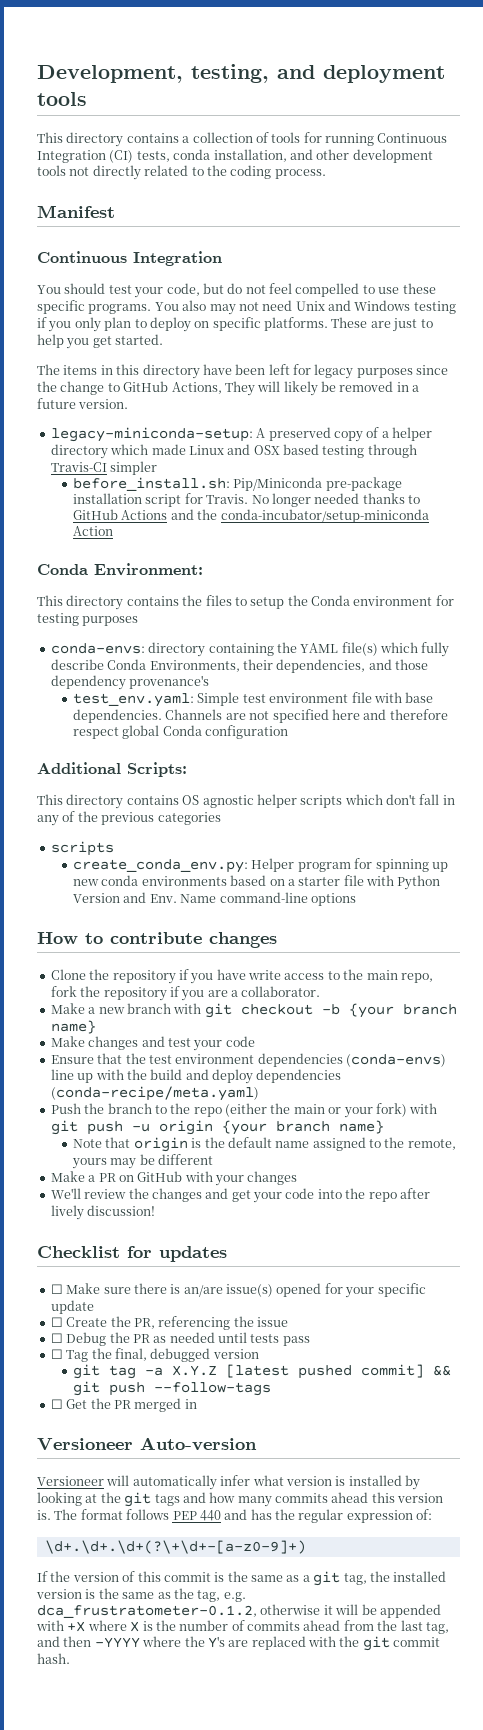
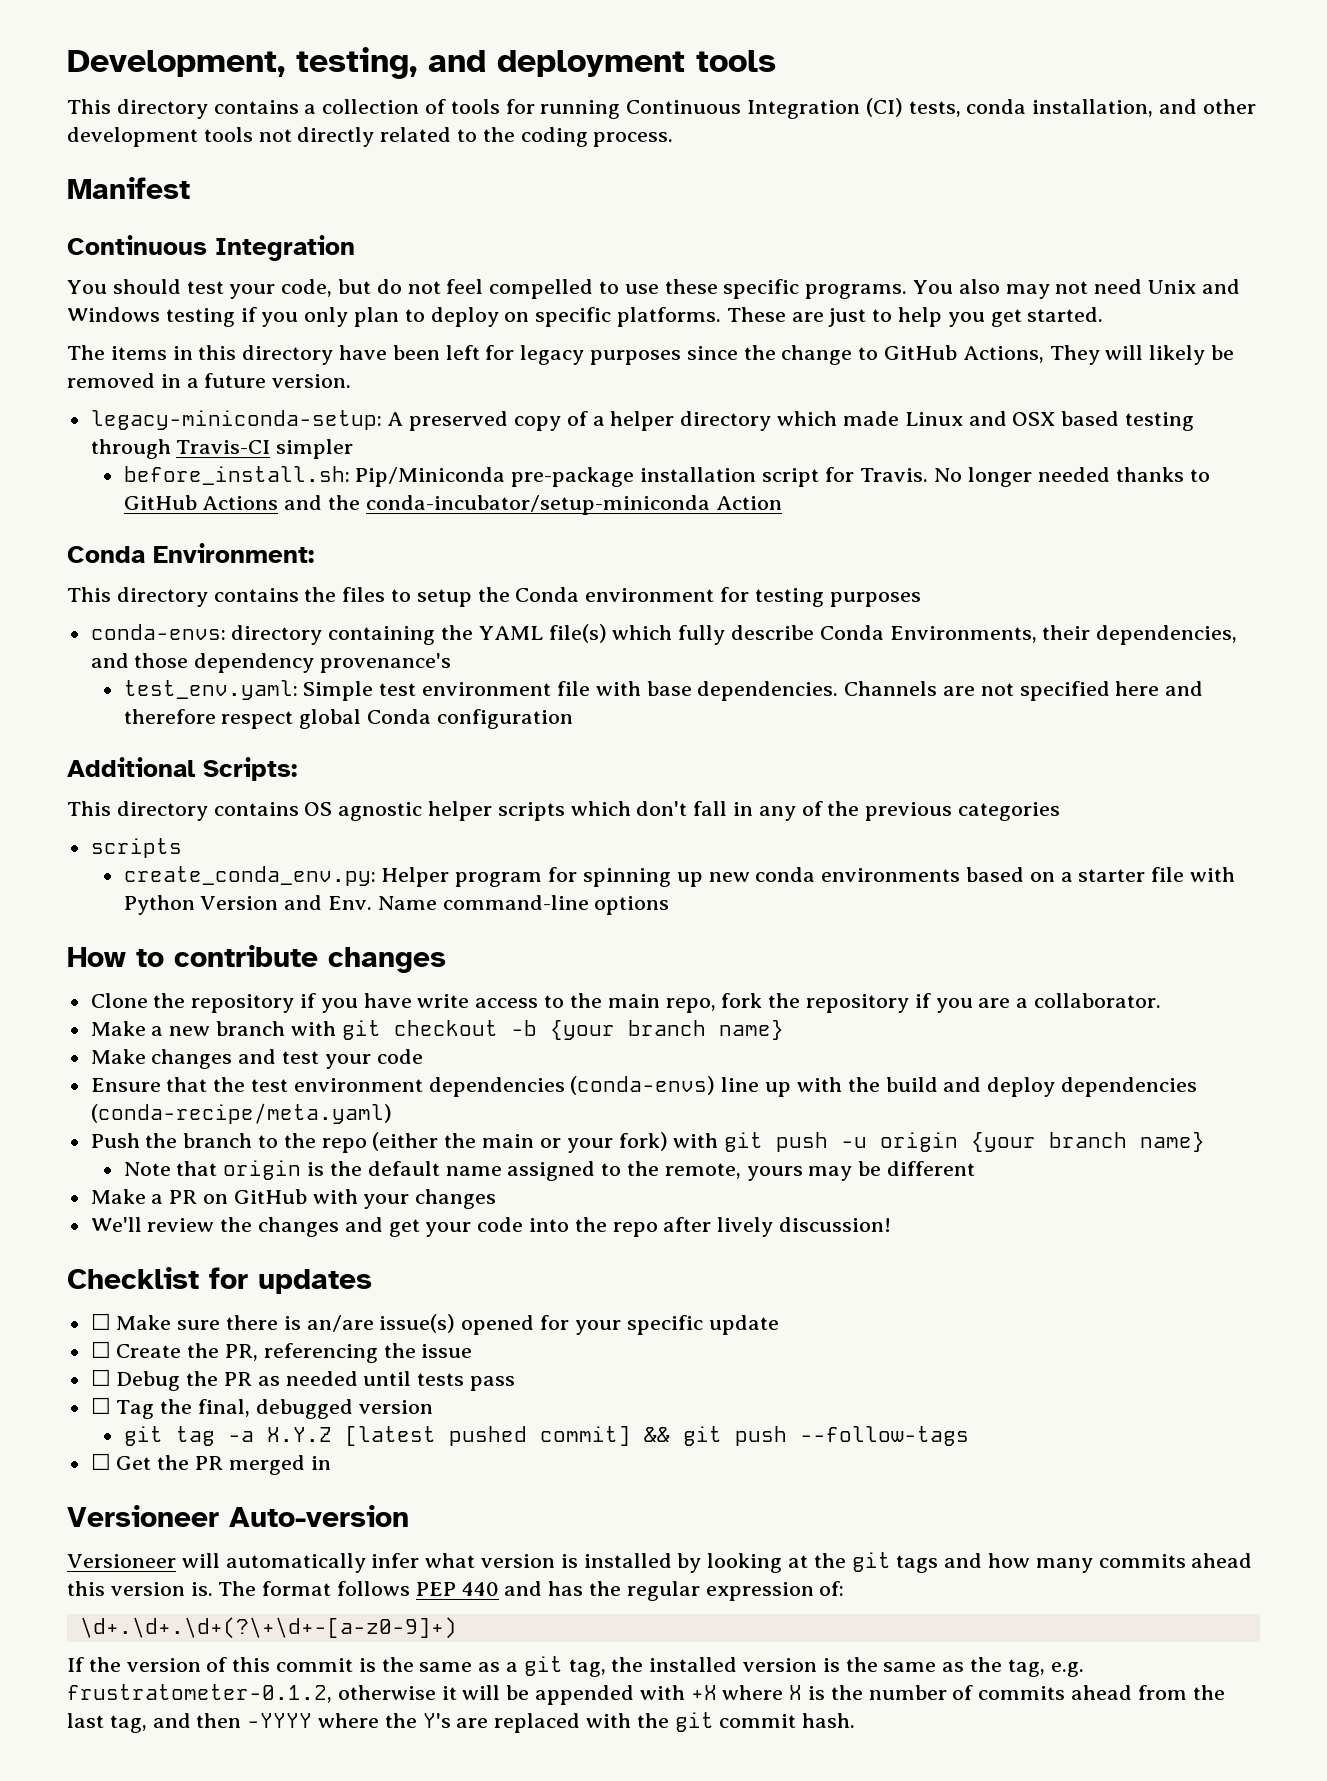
- If the version of this commit is the same as a git tag, the installed version is the same as the tag, e.g. dca_frustratometer-0.1.2, otherwise it will be appended with +X where X is the number of commits ahead from the last tag, and then -YYYY where the Y's are replaced with the git commit hash.
+ If the version of this commit is the same as a git tag, the installed version is the same as the tag, e.g. frustratometer-0.1.2, otherwise it will be appended with +X where X is the number of commits ahead from the last tag, and then -YYYY where the Y's are replaced with the git commit hash.

